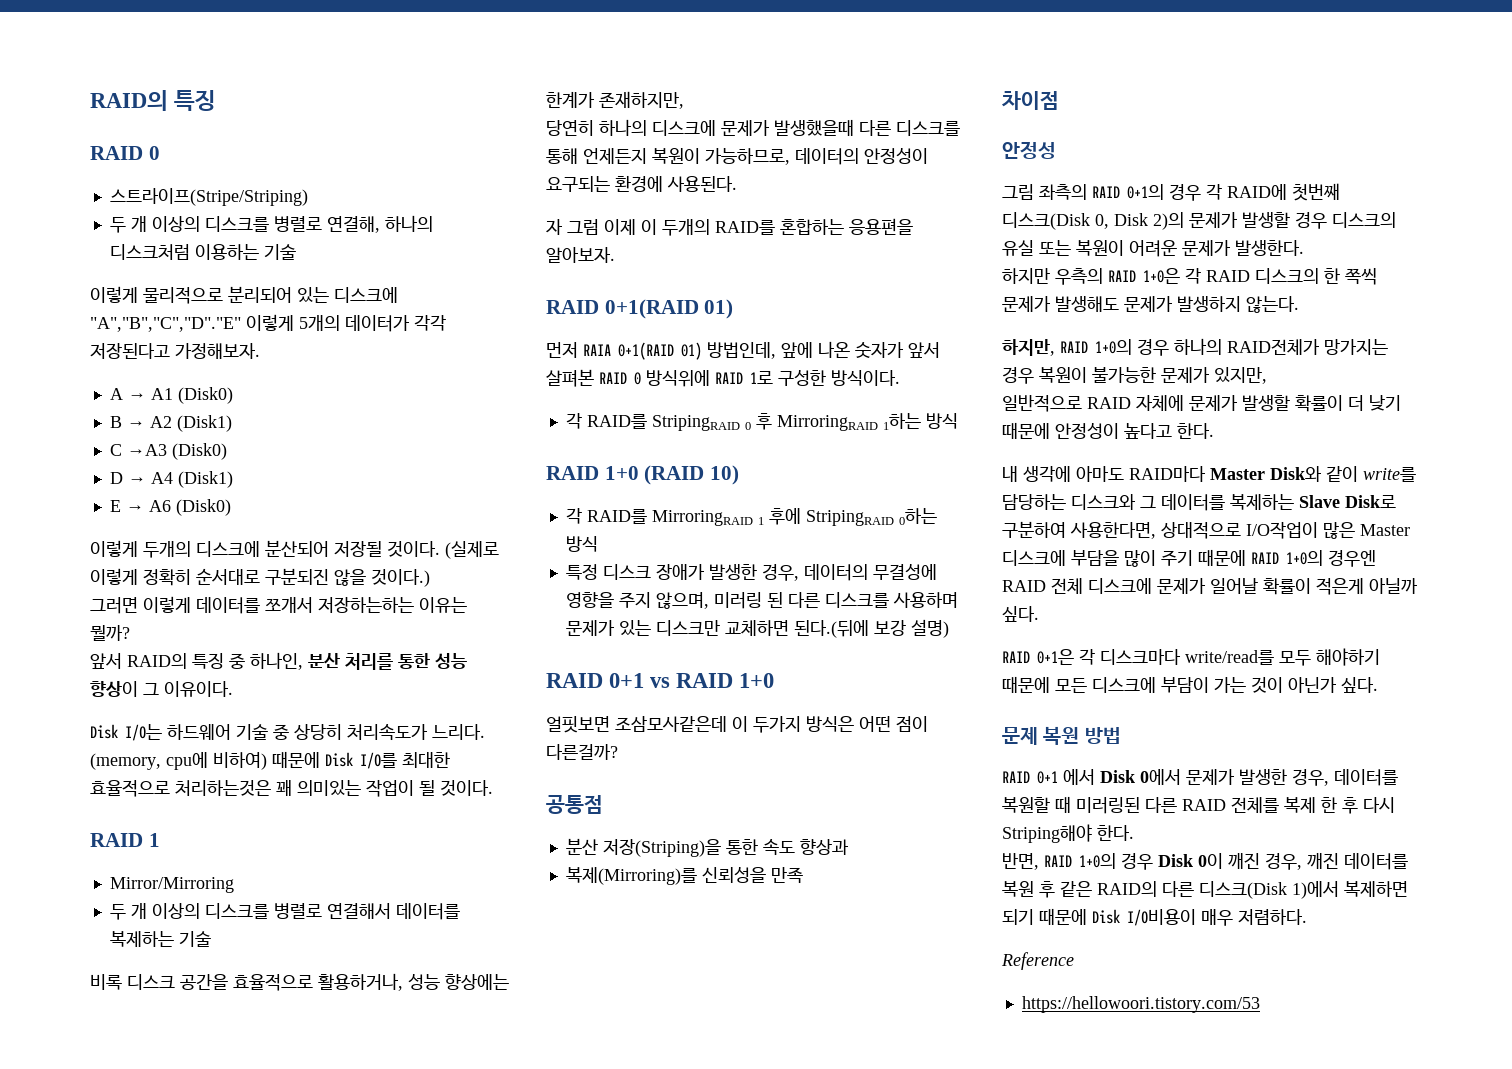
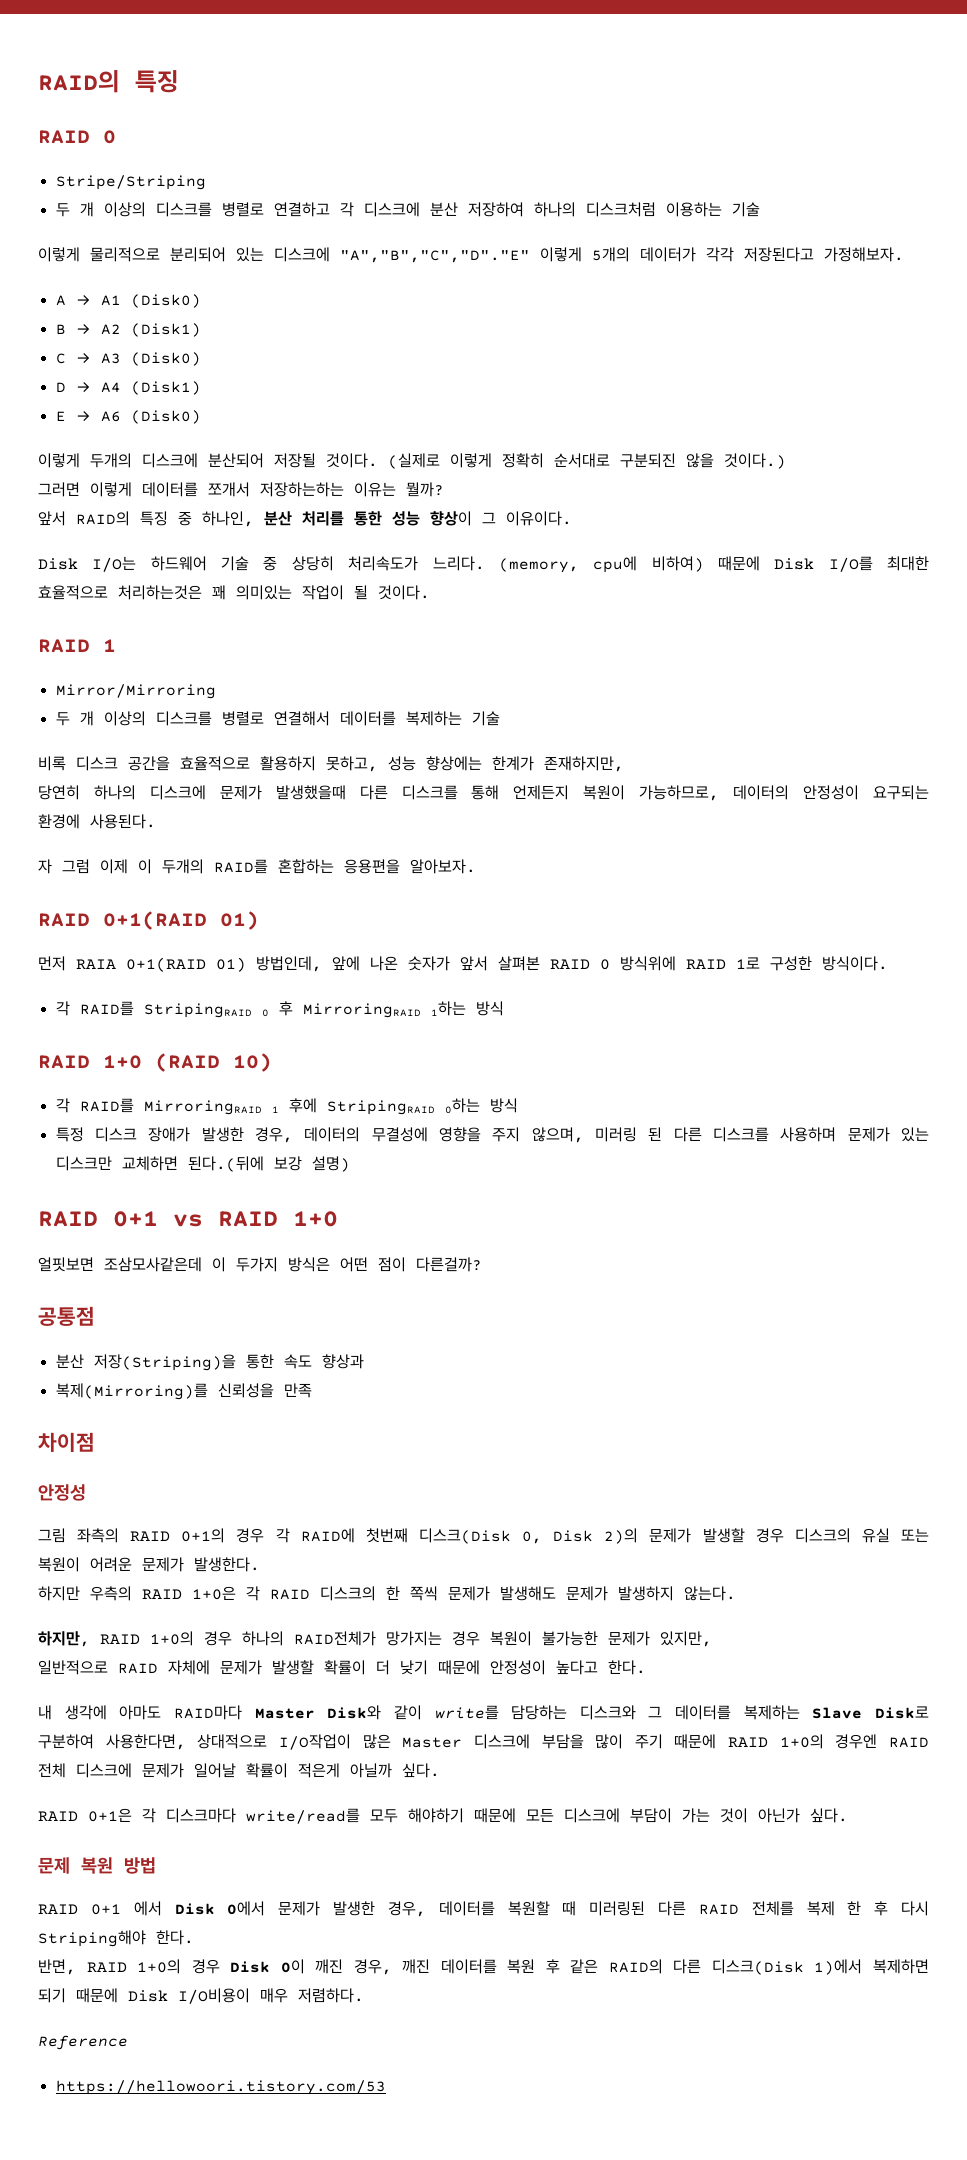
- 스트라이프(Stripe/Striping)
- 두 개 이상의 디스크를 병렬로 연결해, 하나의 디스크처럼 이용하는 기술
+ Stripe/Striping
+ 두 개 이상의 디스크를 병렬로 연결하고 각 디스크에 분산 저장하여 하나의 디스크처럼 이용하는 기술
- C →A3 (Disk0)
+ C → A3 (Disk0)
- 비록 디스크 공간을 효율적으로 활용하거나, 성능 향상에는 한계가 존재하지만,
+ 비록 디스크 공간을 효율적으로 활용하지 못하고, 성능 향상에는 한계가 존재하지만,

